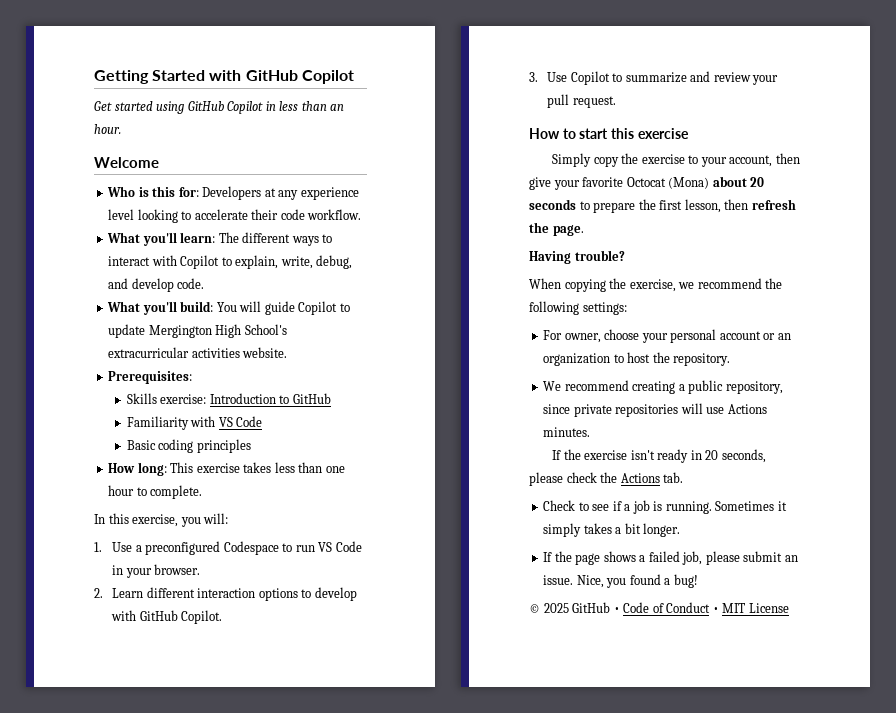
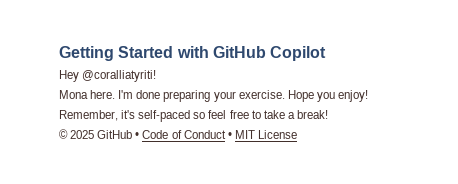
- Get started using GitHub Copilot in less than an hour.
- Welcome
- Who is this for: Developers at any experience level looking to accelerate their code workflow.
- What you'll learn: The different ways to interact with Copilot to explain, write, debug, and develop code.
- What you'll build: You will guide Copilot to update Mergington High School's extracurricular activities website.
- Prerequisites:
- Skills exercise: Introduction to GitHub
- Familiarity with VS Code
- Basic coding principles
- How long: This exercise takes less than one hour to complete.
- In this exercise, you will:
- 1. Use a preconfigured Codespace to run VS Code in your browser.
- 2. Learn different interaction options to develop with GitHub Copilot.
- 3. Use Copilot to summarize and review your pull request.
- How to start this exercise
- Simply copy the exercise to your account, then give your favorite Octocat (Mona) about 20 seconds to prepare the first lesson, then refresh the page.
- Having trouble?
- When copying the exercise, we recommend the following settings:
- For owner, choose your personal account or an organization to host the repository.
- We recommend creating a public repository, since private repositories will use Actions minutes.
- If the exercise isn't ready in 20 seconds, please check the Actions tab.
- Check to see if a job is running. Sometimes it simply takes a bit longer.
- If the page shows a failed job, please submit an issue. Nice, you found a bug!
+ Hey @coralliatyriti!
+ Mona here. I'm done preparing your exercise. Hope you enjoy!
+ Remember, it's self-paced so feel free to take a break!

